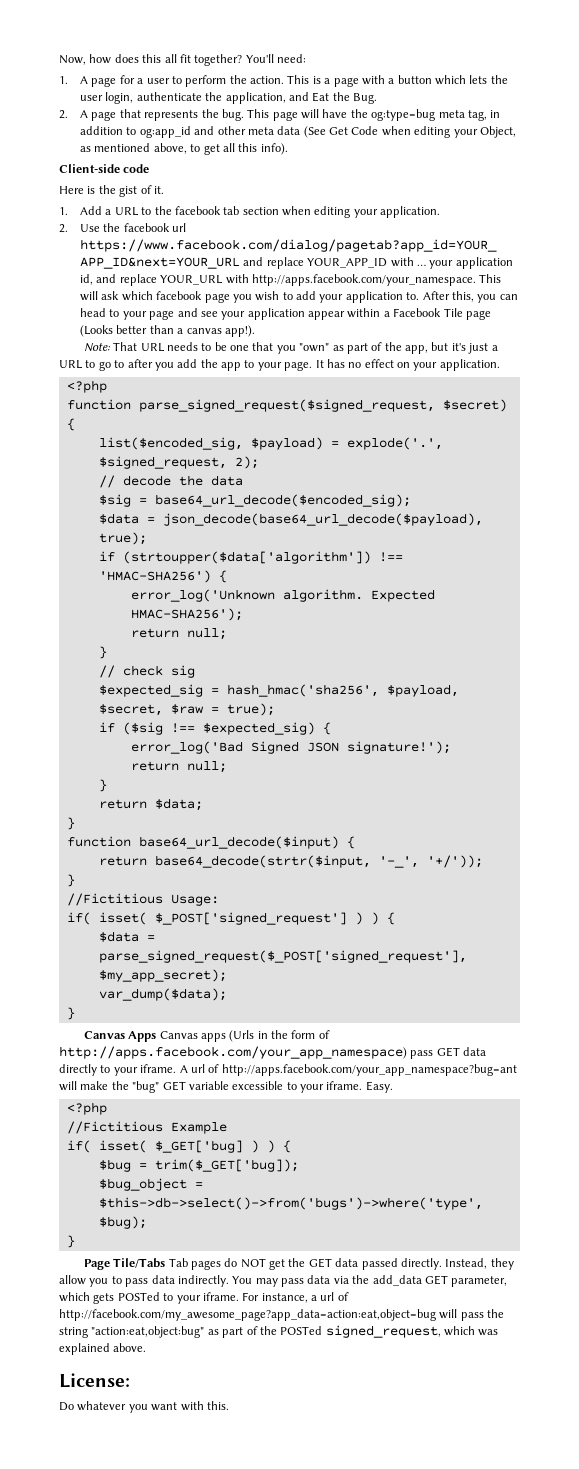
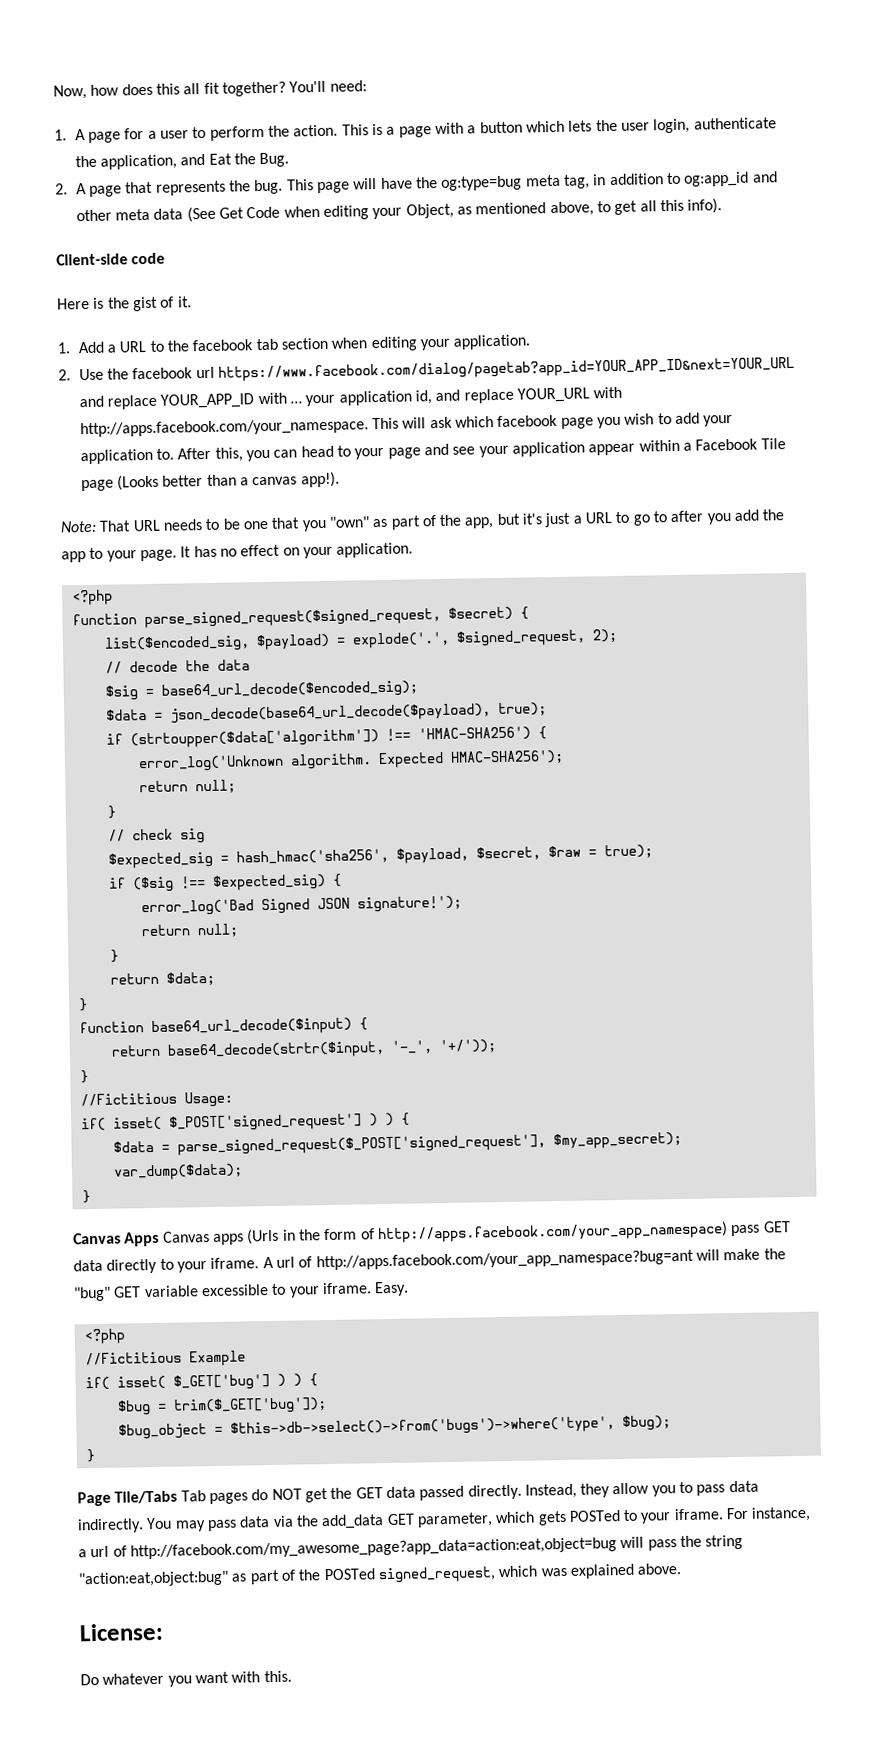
- if( isset( $_GET['bug] ) ) {
+ if( isset( $_GET['bug'] ) ) {
- $bug = trim($_GET['bug]);
+ $bug = trim($_GET['bug']);

